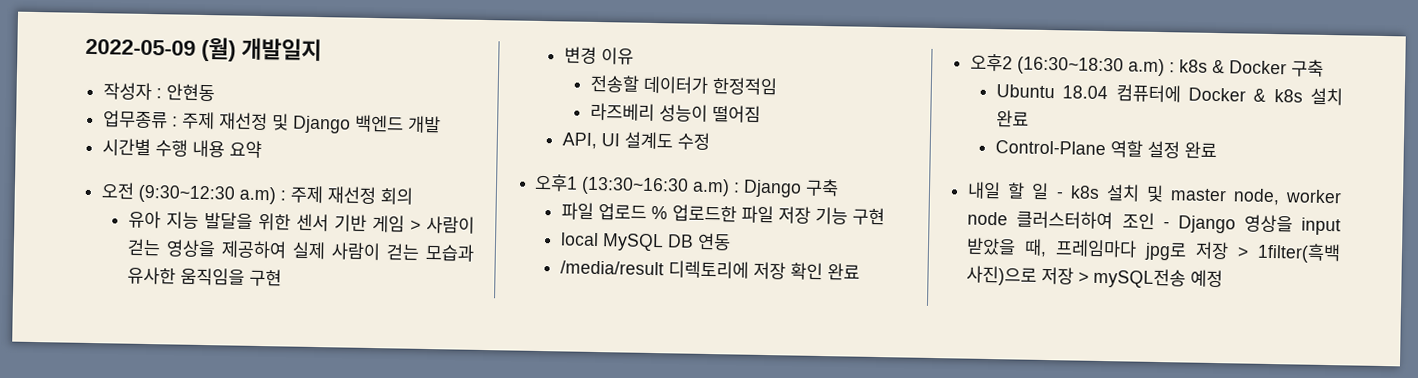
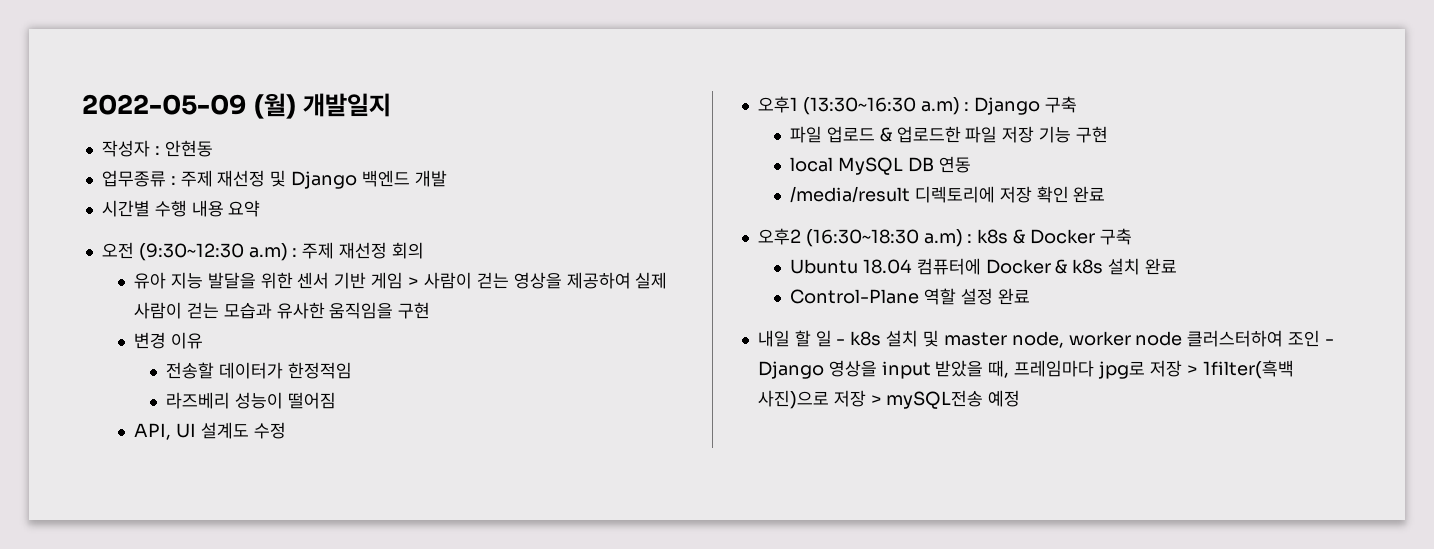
- 파일 업로드 % 업로드한 파일 저장 기능 구현
+ 파일 업로드 & 업로드한 파일 저장 기능 구현

